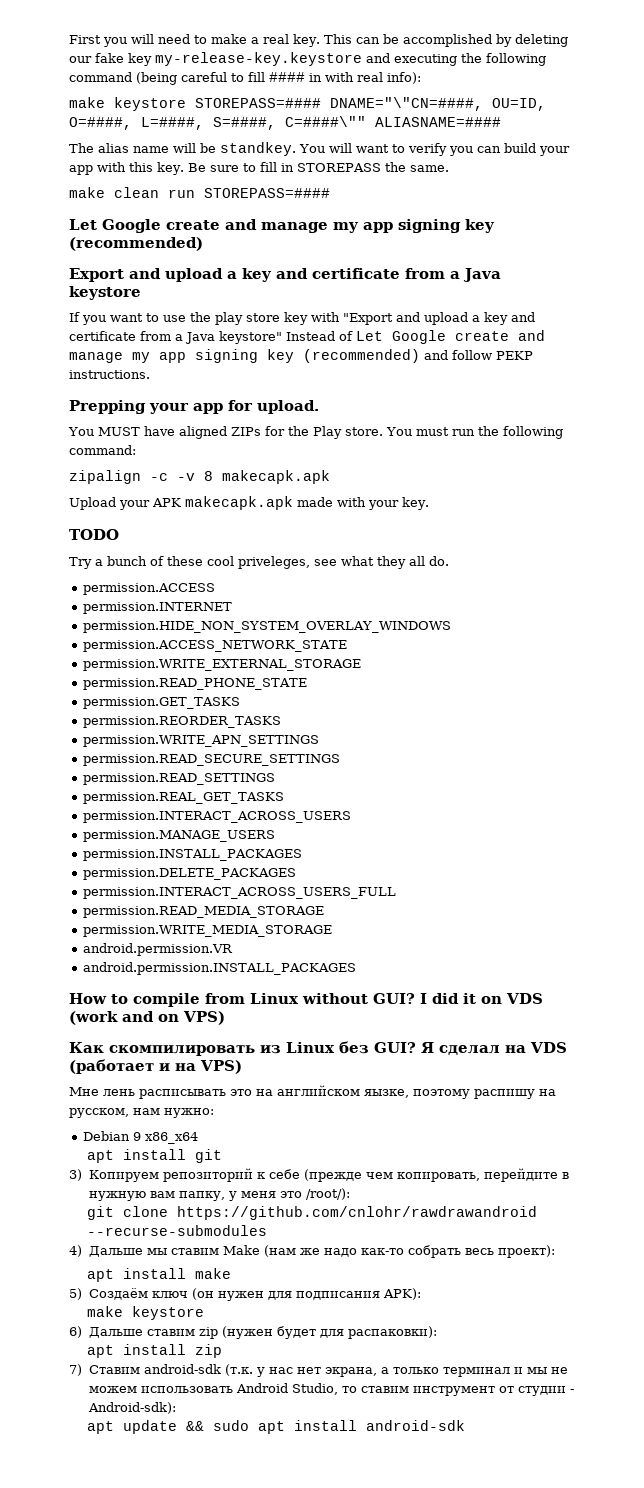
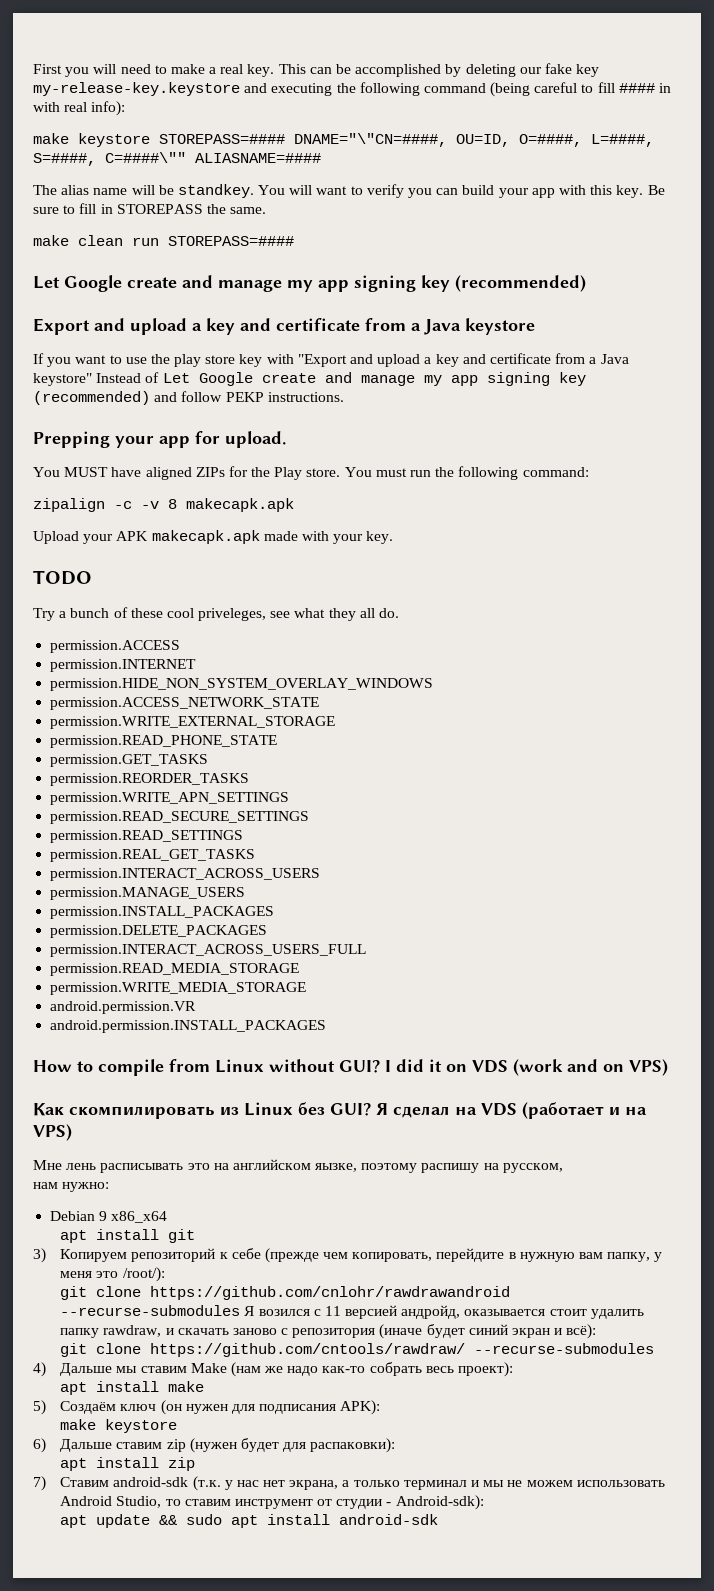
- Мне лень расписывать это на английском яызке, поэтому распишу на русском, нам нужно:
+ Мне лень расписывать это на английском яызке, поэтому распишу на русском,
+ нам нужно:
- git clone https://github.com/cnlohr/rawdrawandroid --recurse-submodules
+ git clone https://github.com/cnlohr/rawdrawandroid --recurse-submodules Я возился с 11 версией андройд, оказывается стоит удалить папку rawdraw, и скачать заново с репозитория (иначе будет синий экран и всё):
+ git clone https://github.com/cntools/rawdraw/ --recurse-submodules

